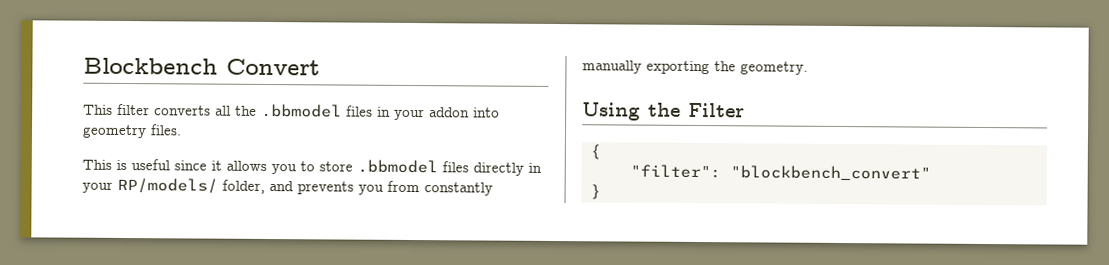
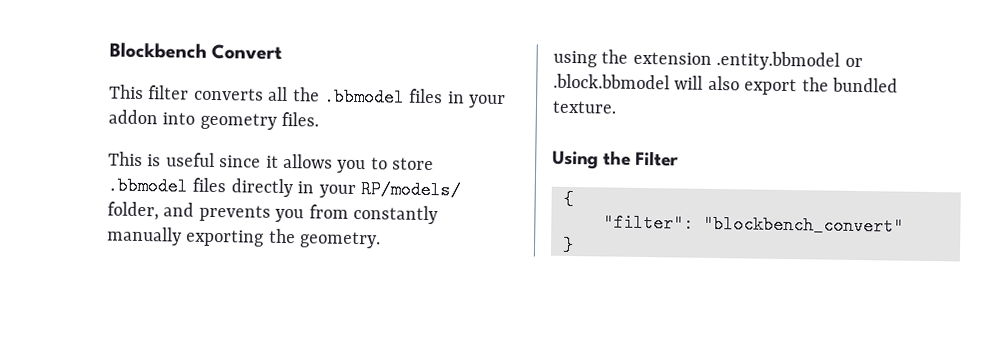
+ using the extension .entity.bbmodel or .block.bbmodel will also export the bundled texture.

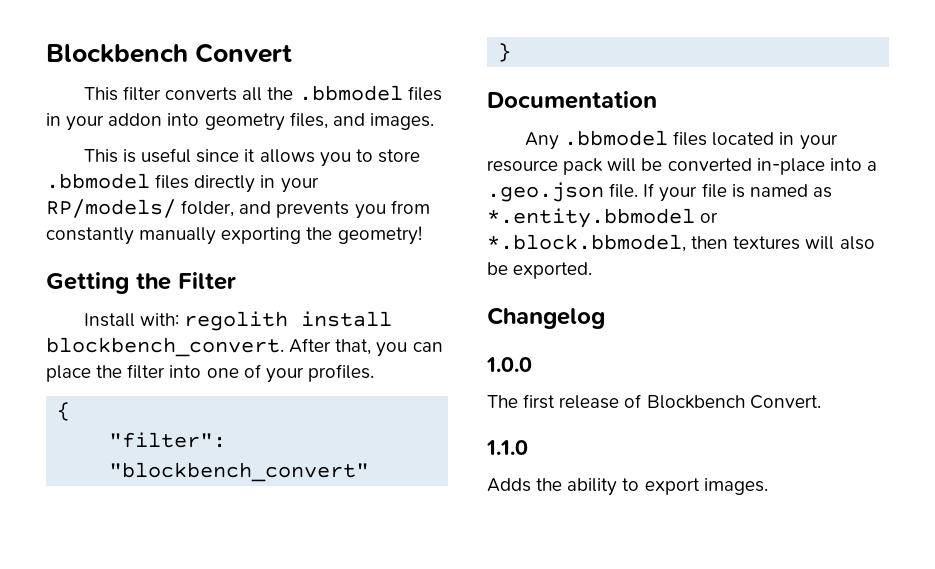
- This filter converts all the .bbmodel files in your addon into geometry files.
+ This filter converts all the .bbmodel files in your addon into geometry files, and images.
- This is useful since it allows you to store .bbmodel files directly in your RP/models/ folder, and prevents you from constantly manually exporting the geometry.
- using the extension .entity.bbmodel or .block.bbmodel will also export the bundled texture.
- Using the Filter
+ This is useful since it allows you to store .bbmodel files directly in your RP/models/ folder, and prevents you from constantly manually exporting the geometry!
+ Getting the Filter
+ Install with: regolith install blockbench_convert. After that, you can place the filter into one of your profiles.
  {
  "filter": "blockbench_convert"
  }
+ Documentation
+ Any .bbmodel files located in your resource pack will be converted in-place into a .geo.json file. If your file is named as *.entity.bbmodel or *.block.bbmodel, then textures will also be exported.
+ Changelog
+ 1.0.0
+ The first release of Blockbench Convert.
+ 1.1.0
+ Adds the ability to export images.

